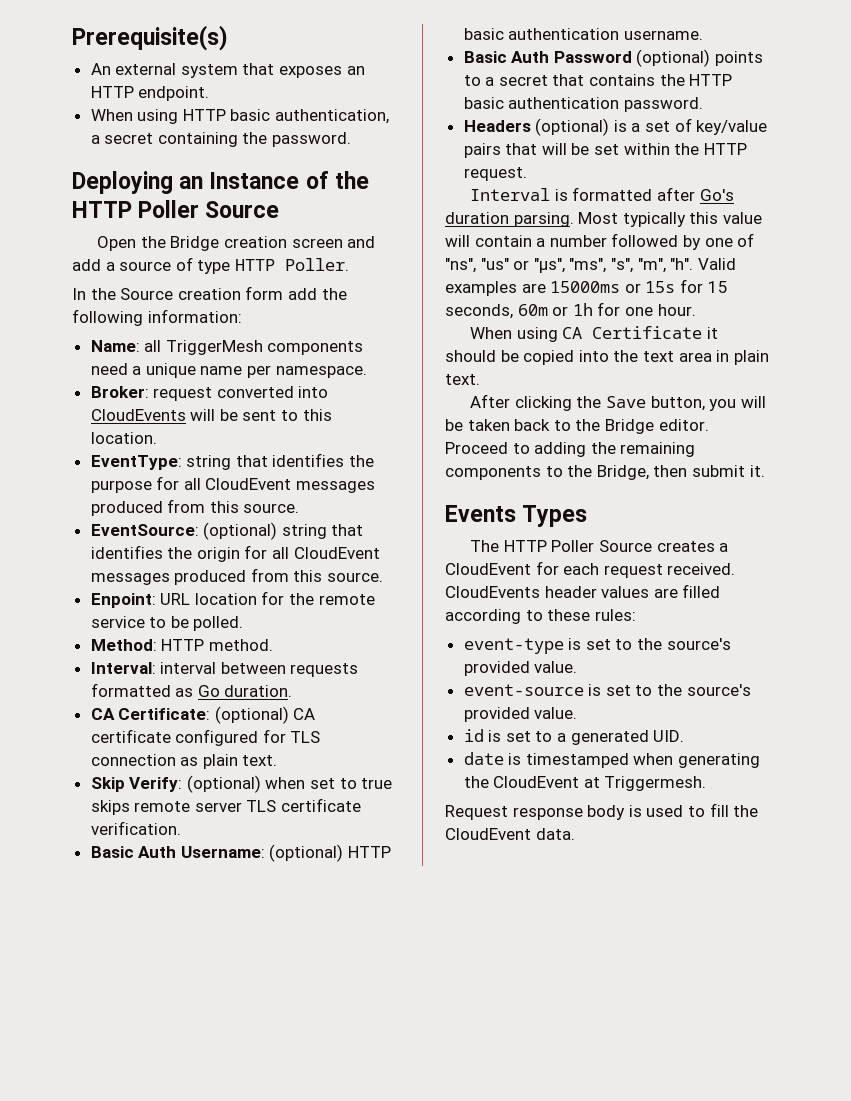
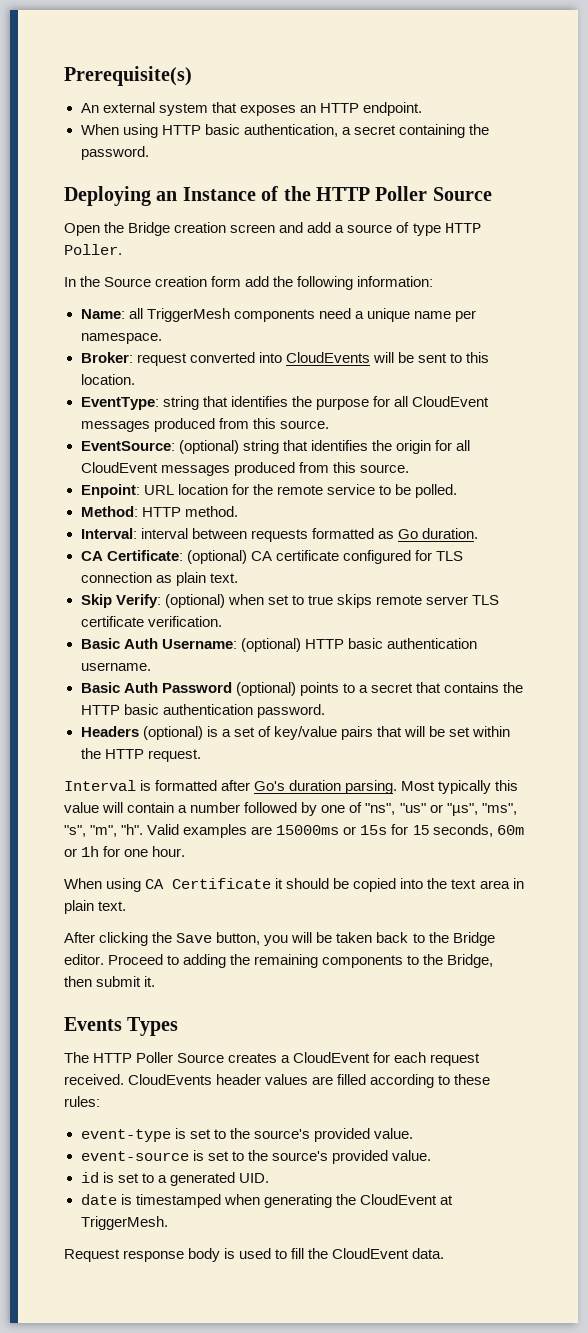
- date is timestamped when generating the CloudEvent at Triggermesh.
+ date is timestamped when generating the CloudEvent at TriggerMesh.

